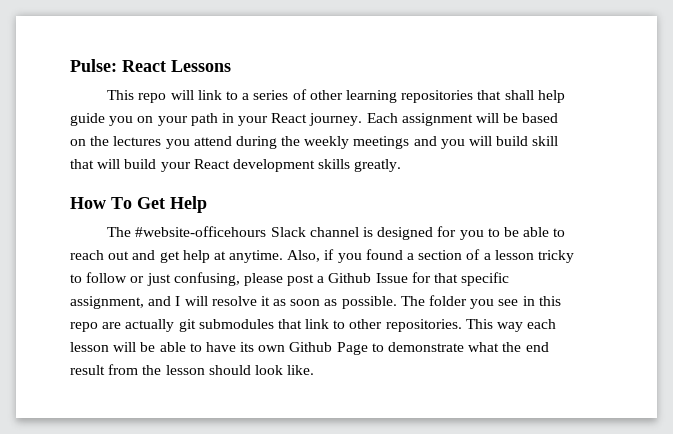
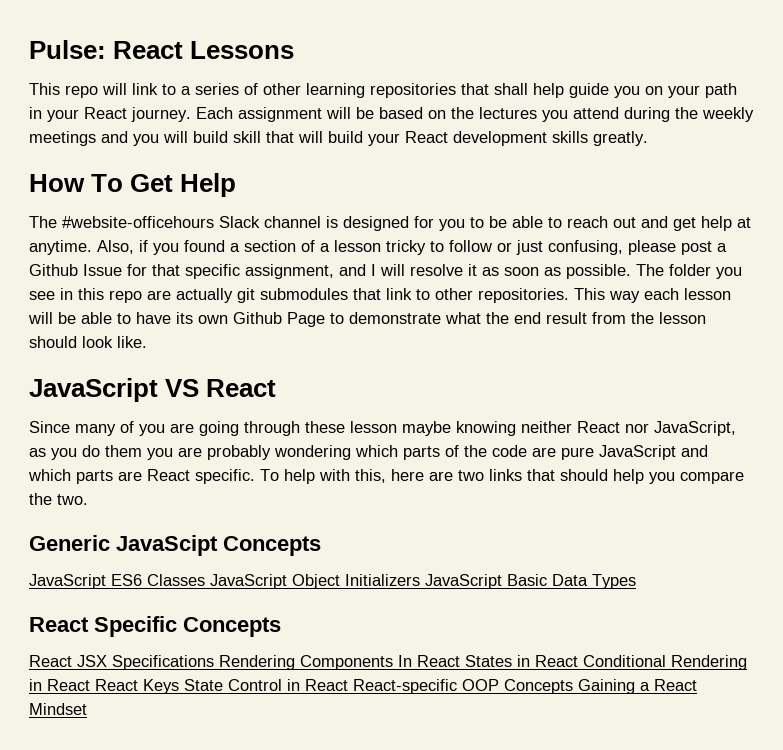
+ JavaScript VS React
+ Since many of you are going through these lesson maybe knowing neither React nor JavaScript, as you do them you are probably wondering which parts of the code are pure JavaScript and which parts are React specific. To help with this, here are two links that should help you compare the two.
+ Generic JavaScipt Concepts
+ JavaScript ES6 Classes JavaScript Object Initializers JavaScript Basic Data Types
+ React Specific Concepts
+ React JSX Specifications Rendering Components In React States in React Conditional Rendering in React React Keys State Control in React React-specific OOP Concepts Gaining a React Mindset

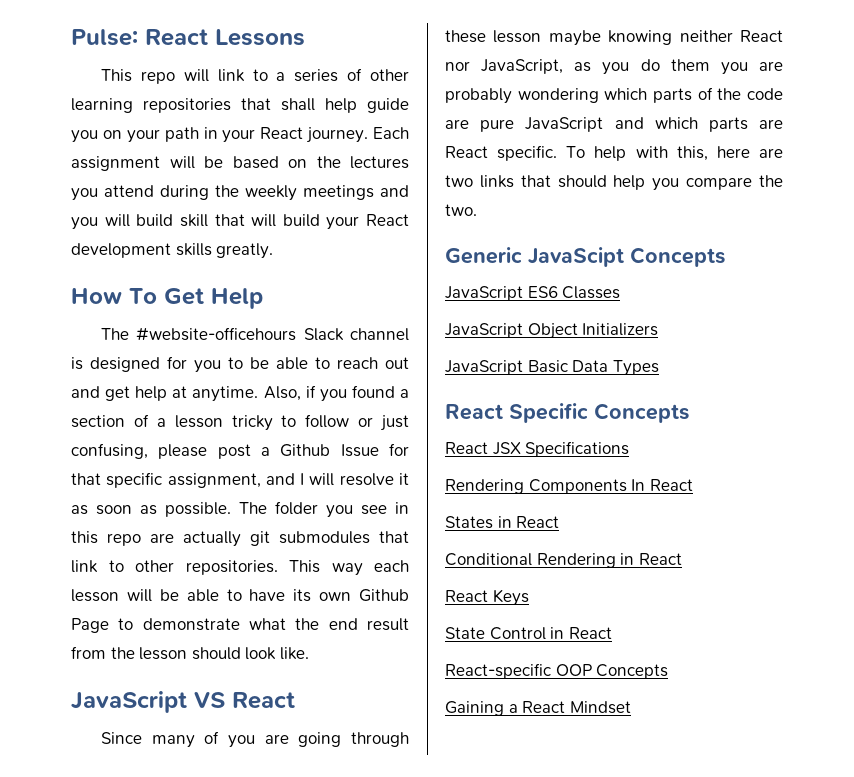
- JavaScript ES6 Classes JavaScript Object Initializers JavaScript Basic Data Types
+ JavaScript ES6 Classes
+ JavaScript Object Initializers
+ JavaScript Basic Data Types
- React JSX Specifications Rendering Components In React States in React Conditional Rendering in React React Keys State Control in React React-specific OOP Concepts Gaining a React Mindset
+ React JSX Specifications
+ Rendering Components In React
+ States in React
+ Conditional Rendering in React
+ React Keys
+ State Control in React
+ React-specific OOP Concepts
+ Gaining a React Mindset

